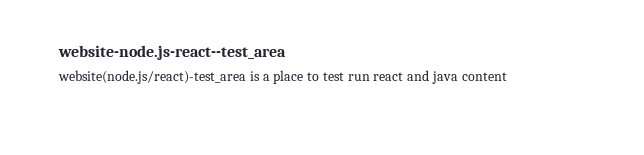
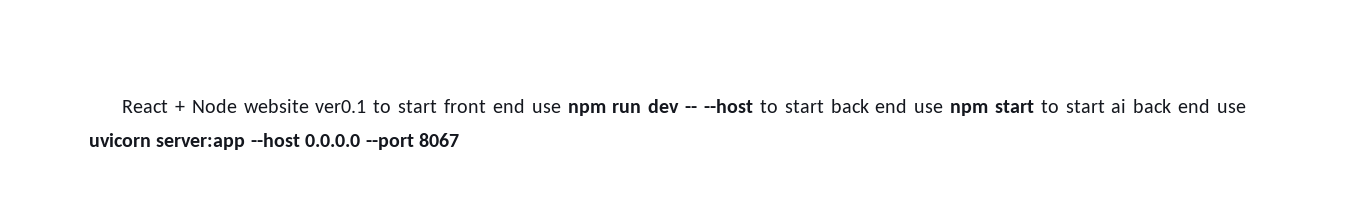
- website-node.js-react--test_area
- website(node.js/react)-test_area is a place to test run react and java content
+ React + Node website ver0.1 to start front end use npm run dev -- --host to start back end use npm start to start ai back end use uvicorn server:app --host 0.0.0.0 --port 8067

